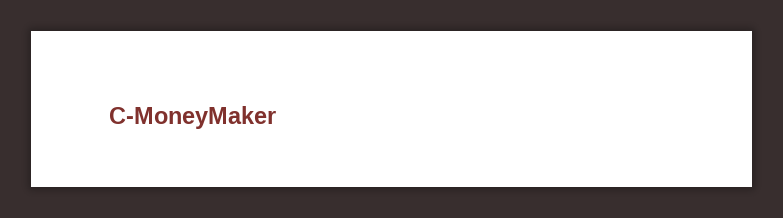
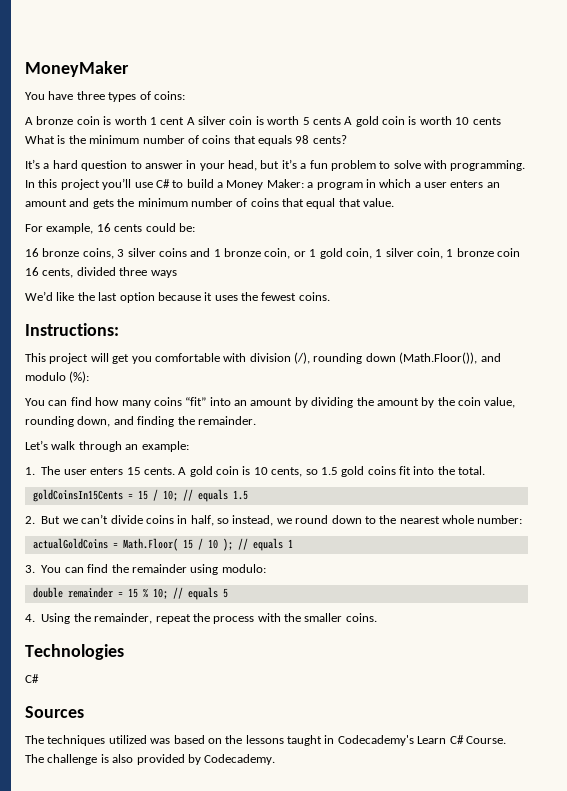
- C-MoneyMaker
+ MoneyMaker
+ You have three types of coins:
+ A bronze coin is worth 1 cent A silver coin is worth 5 cents A gold coin is worth 10 cents What is the minimum number of coins that equals 98 cents?
+ It’s a hard question to answer in your head, but it’s a fun problem to solve with programming. In this project you’ll use C# to build a Money Maker: a program in which a user enters an amount and gets the minimum number of coins that equal that value.
+ For example, 16 cents could be:
+ 16 bronze coins, 3 silver coins and 1 bronze coin, or 1 gold coin, 1 silver coin, 1 bronze coin 16 cents, divided three ways
+ We’d like the last option because it uses the fewest coins.
+ Instructions:
+ This project will get you comfortable with division (/), rounding down (Math.Floor()), and modulo (%):
+ You can find how many coins “fit” into an amount by dividing the amount by the coin value, rounding down, and finding the remainder.
+ Let’s walk through an example:
+ 1. The user enters 15 cents. A gold coin is 10 cents, so 1.5 gold coins fit into the total.
+ goldCoinsIn15Cents = 15 / 10; // equals 1.5
+ 2. But we can’t divide coins in half, so instead, we round down to the nearest whole number:
+ actualGoldCoins = Math.Floor( 15 / 10 ); // equals 1
+ 3. You can find the remainder using modulo:
+ double remainder = 15 % 10; // equals 5
+ 4. Using the remainder, repeat the process with the smaller coins.
+ Technologies
+ C#
+ Sources
+ The techniques utilized was based on the lessons taught in Codecademy's Learn C# Course. The challenge is also provided by Codecademy.

